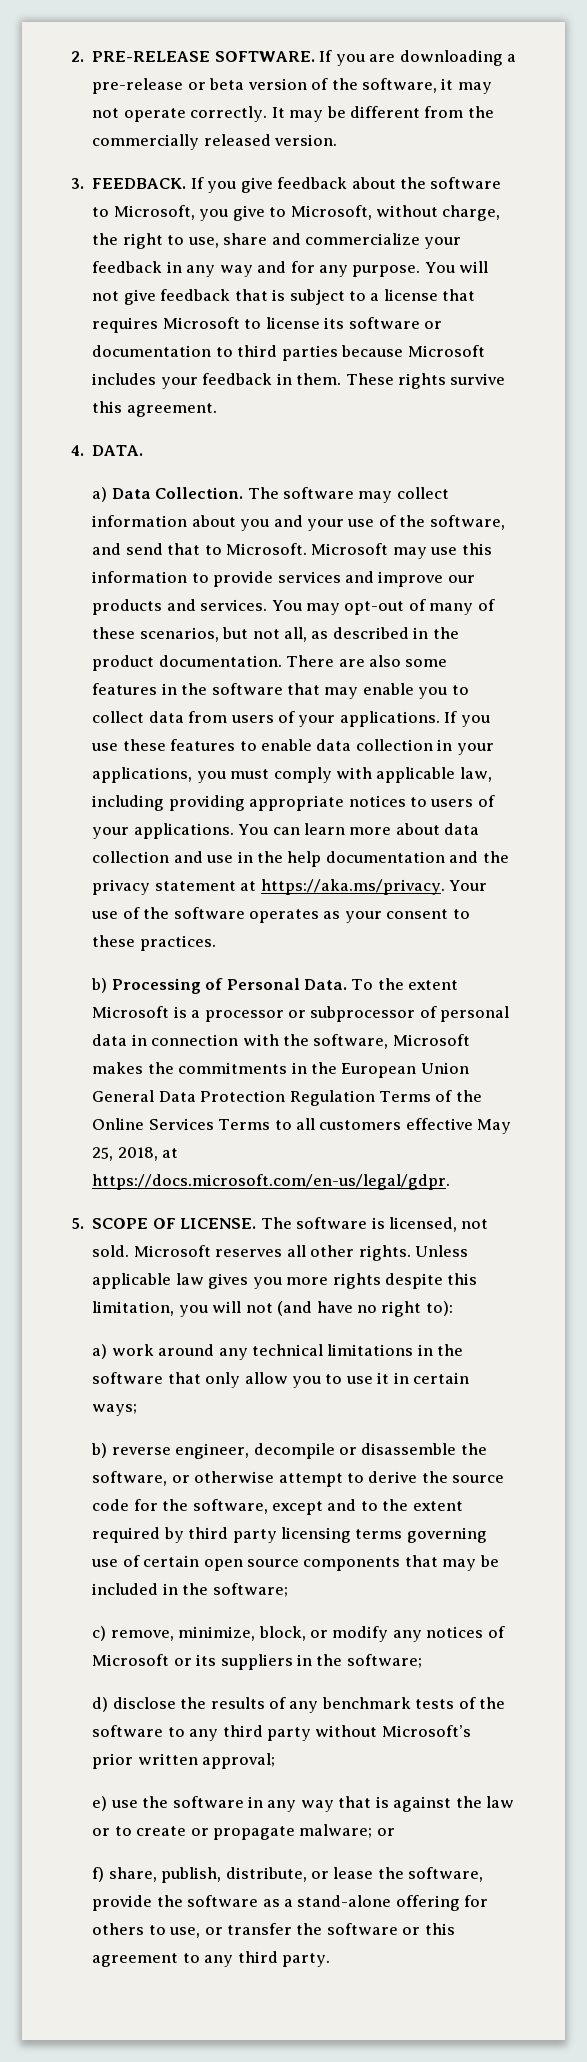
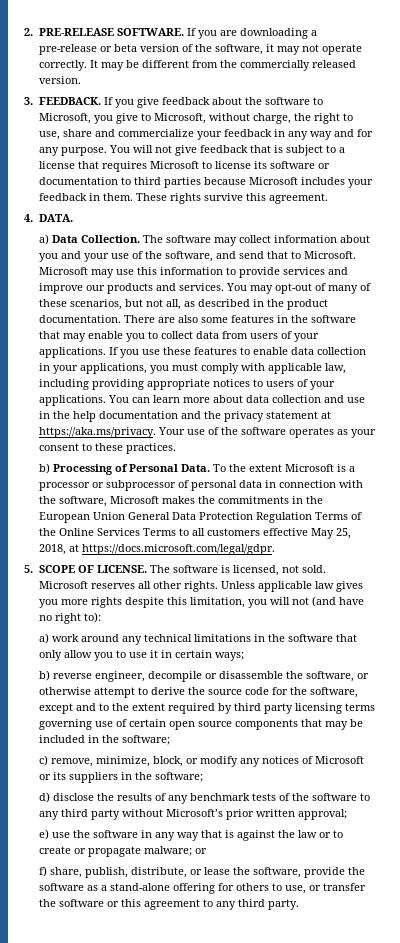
- To the extent Microsoft is a processor or subprocessor of personal data in connection with the software, Microsoft makes the commitments in the European Union General Data Protection Regulation Terms of the Online Services Terms to all customers effective May 25, 2018, at https://docs.microsoft.com/en-us/legal/gdpr.
+ To the extent Microsoft is a processor or subprocessor of personal data in connection with the software, Microsoft makes the commitments in the European Union General Data Protection Regulation Terms of the Online Services Terms to all customers effective May 25, 2018, at https://docs.microsoft.com/legal/gdpr.

